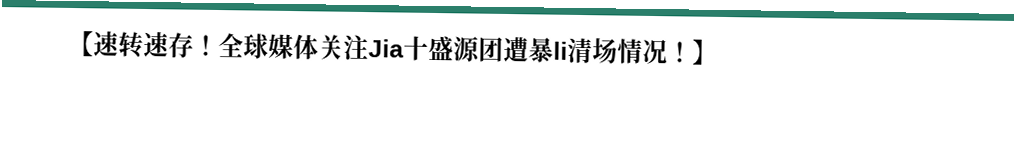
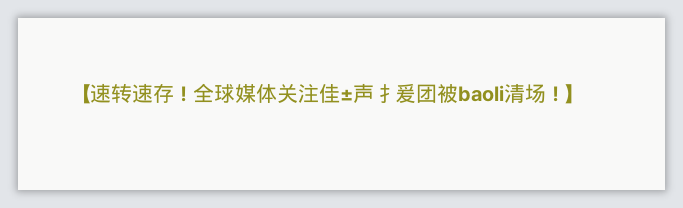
- 全球媒体关注Jia十盛源团遭暴li清场情况！
+ 全球媒体关注佳±声扌爰团被baoli清场！

